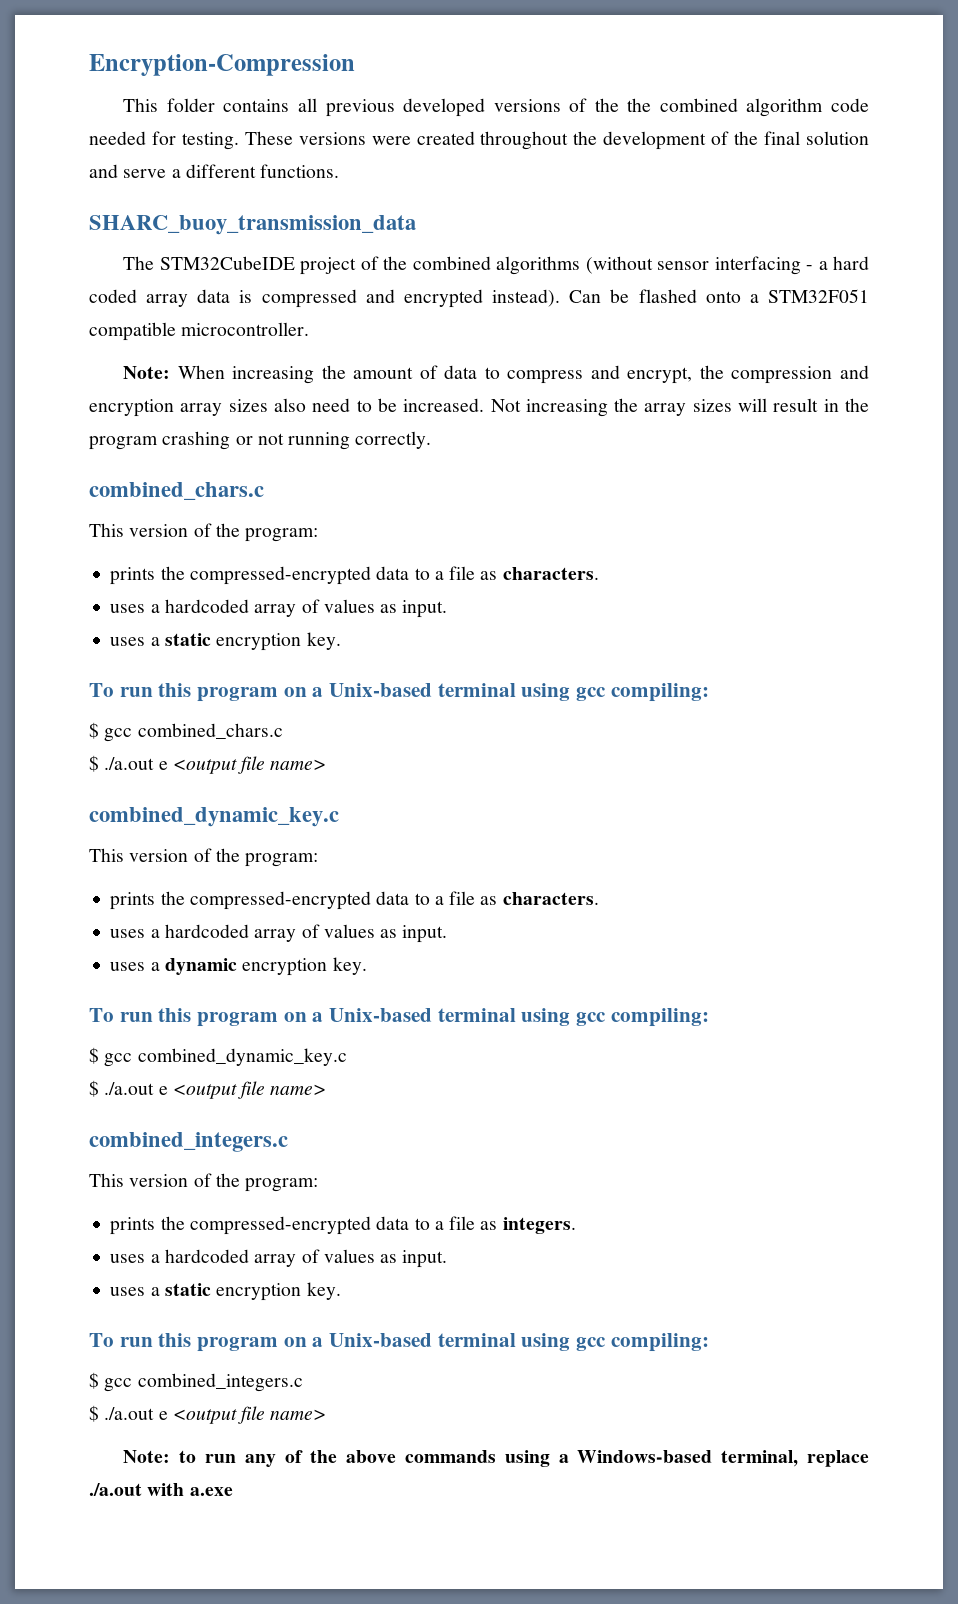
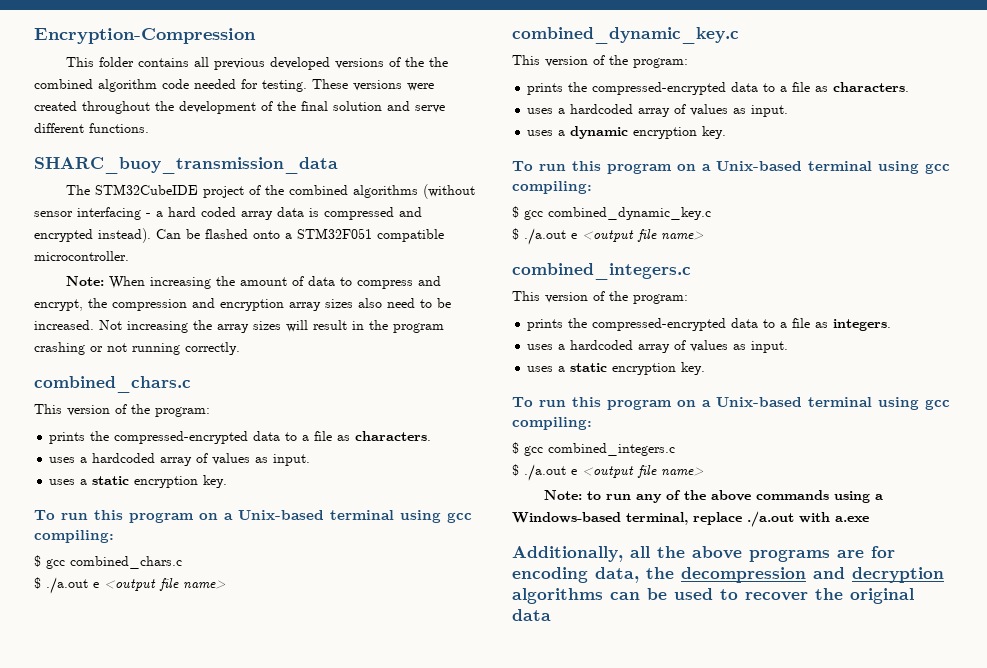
- These versions were created throughout the development of the final solution and serve a different functions.
+ These versions were created throughout the development of the final solution and serve different functions.
+ Additionally, all the above programs are for encoding data, the decompression and decryption algorithms can be used to recover the original data

